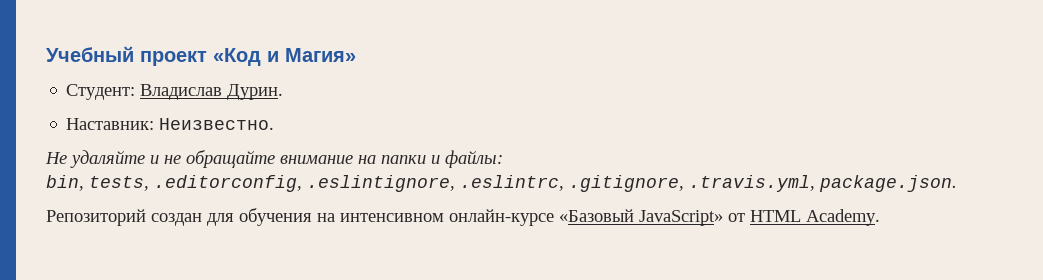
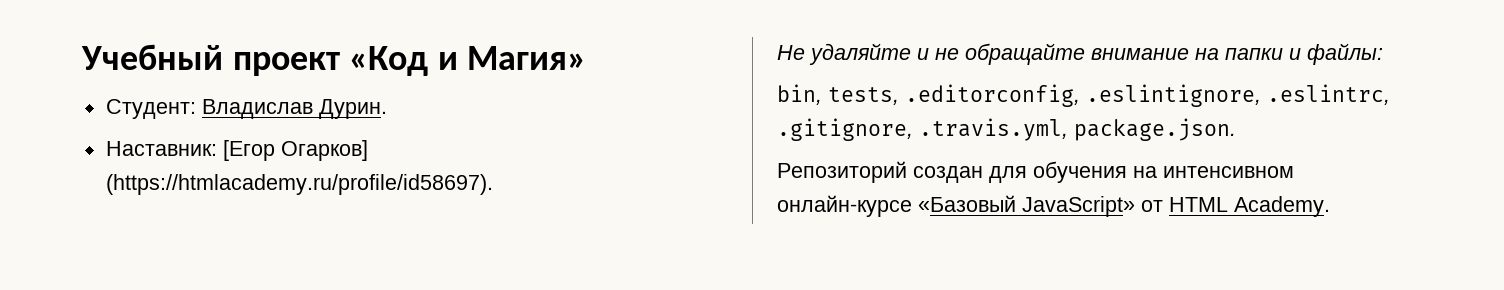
- Наставник: Неизвестно.
+ Наставник: [Егор Огарков] (https://htmlacademy.ru/profile/id58697).

